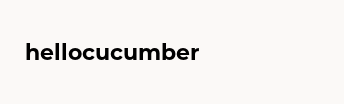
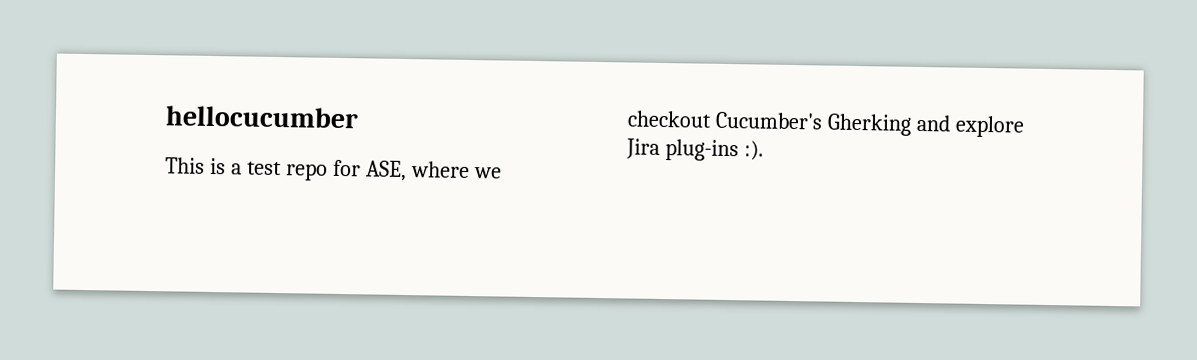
+ This is a test repo for ASE, where we checkout Cucumber's Gherking and explore Jira plug-ins :).

